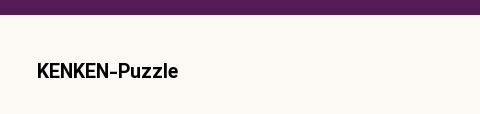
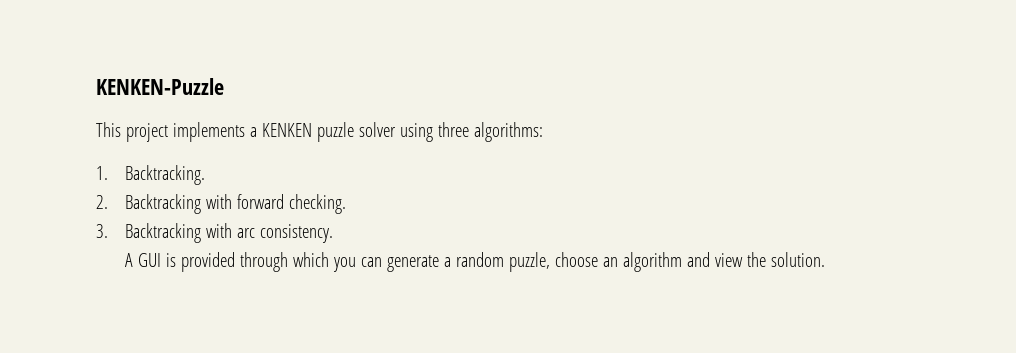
+ This project implements a KENKEN puzzle solver using three algorithms:
+ 1. Backtracking.
+ 2. Backtracking with forward checking.
+ 3. Backtracking with arc consistency.
+ A GUI is provided through which you can generate a random puzzle, choose an algorithm and view the solution.

